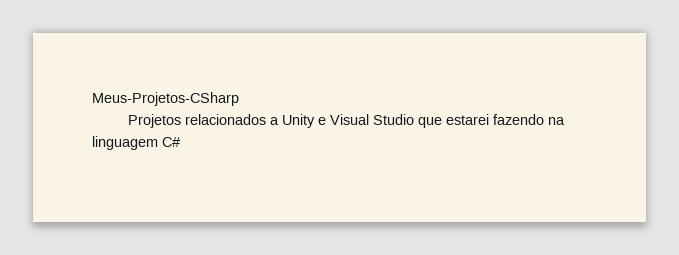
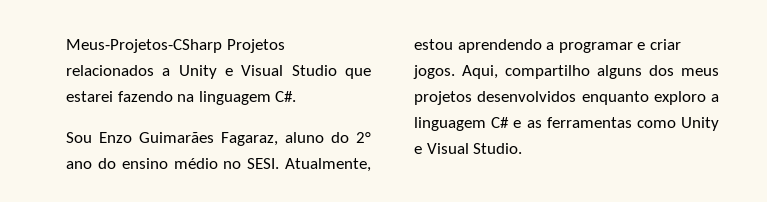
- Meus-Projetos-CSharp
- Projetos relacionados a Unity e Visual Studio que estarei fazendo na linguagem C#
+ Meus-Projetos-CSharp Projetos relacionados a Unity e Visual Studio que estarei fazendo na linguagem C#.
+ Sou Enzo Guimarães Fagaraz, aluno do 2° ano do ensino médio no SESI. Atualmente, estou aprendendo a programar e criar jogos. Aqui, compartilho alguns dos meus projetos desenvolvidos enquanto exploro a linguagem C# e as ferramentas como Unity e Visual Studio.

